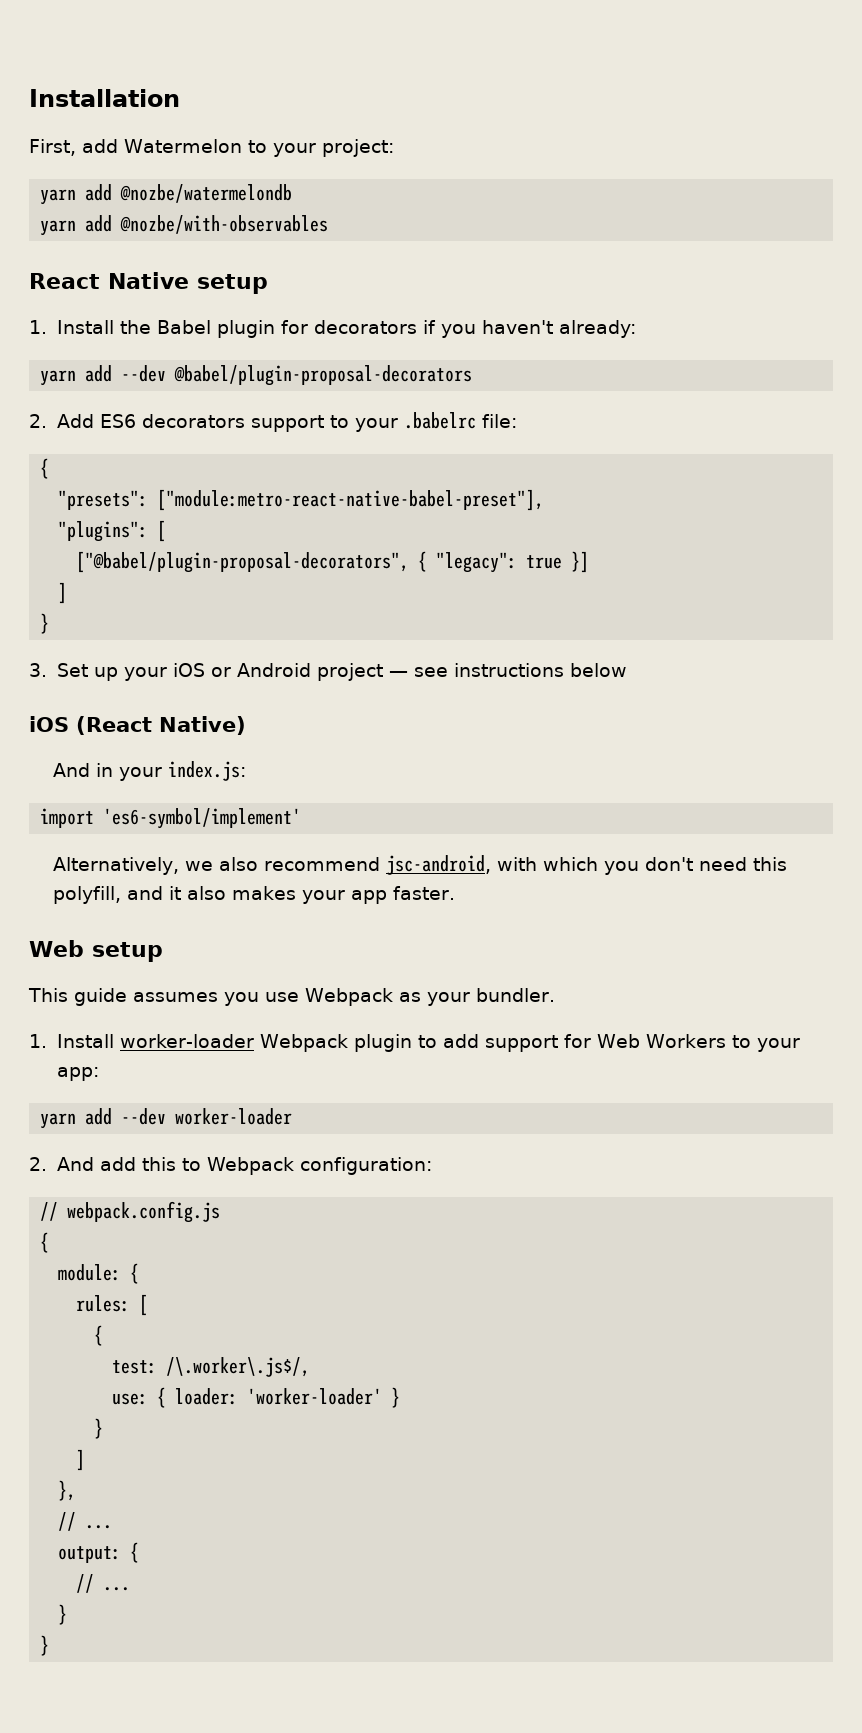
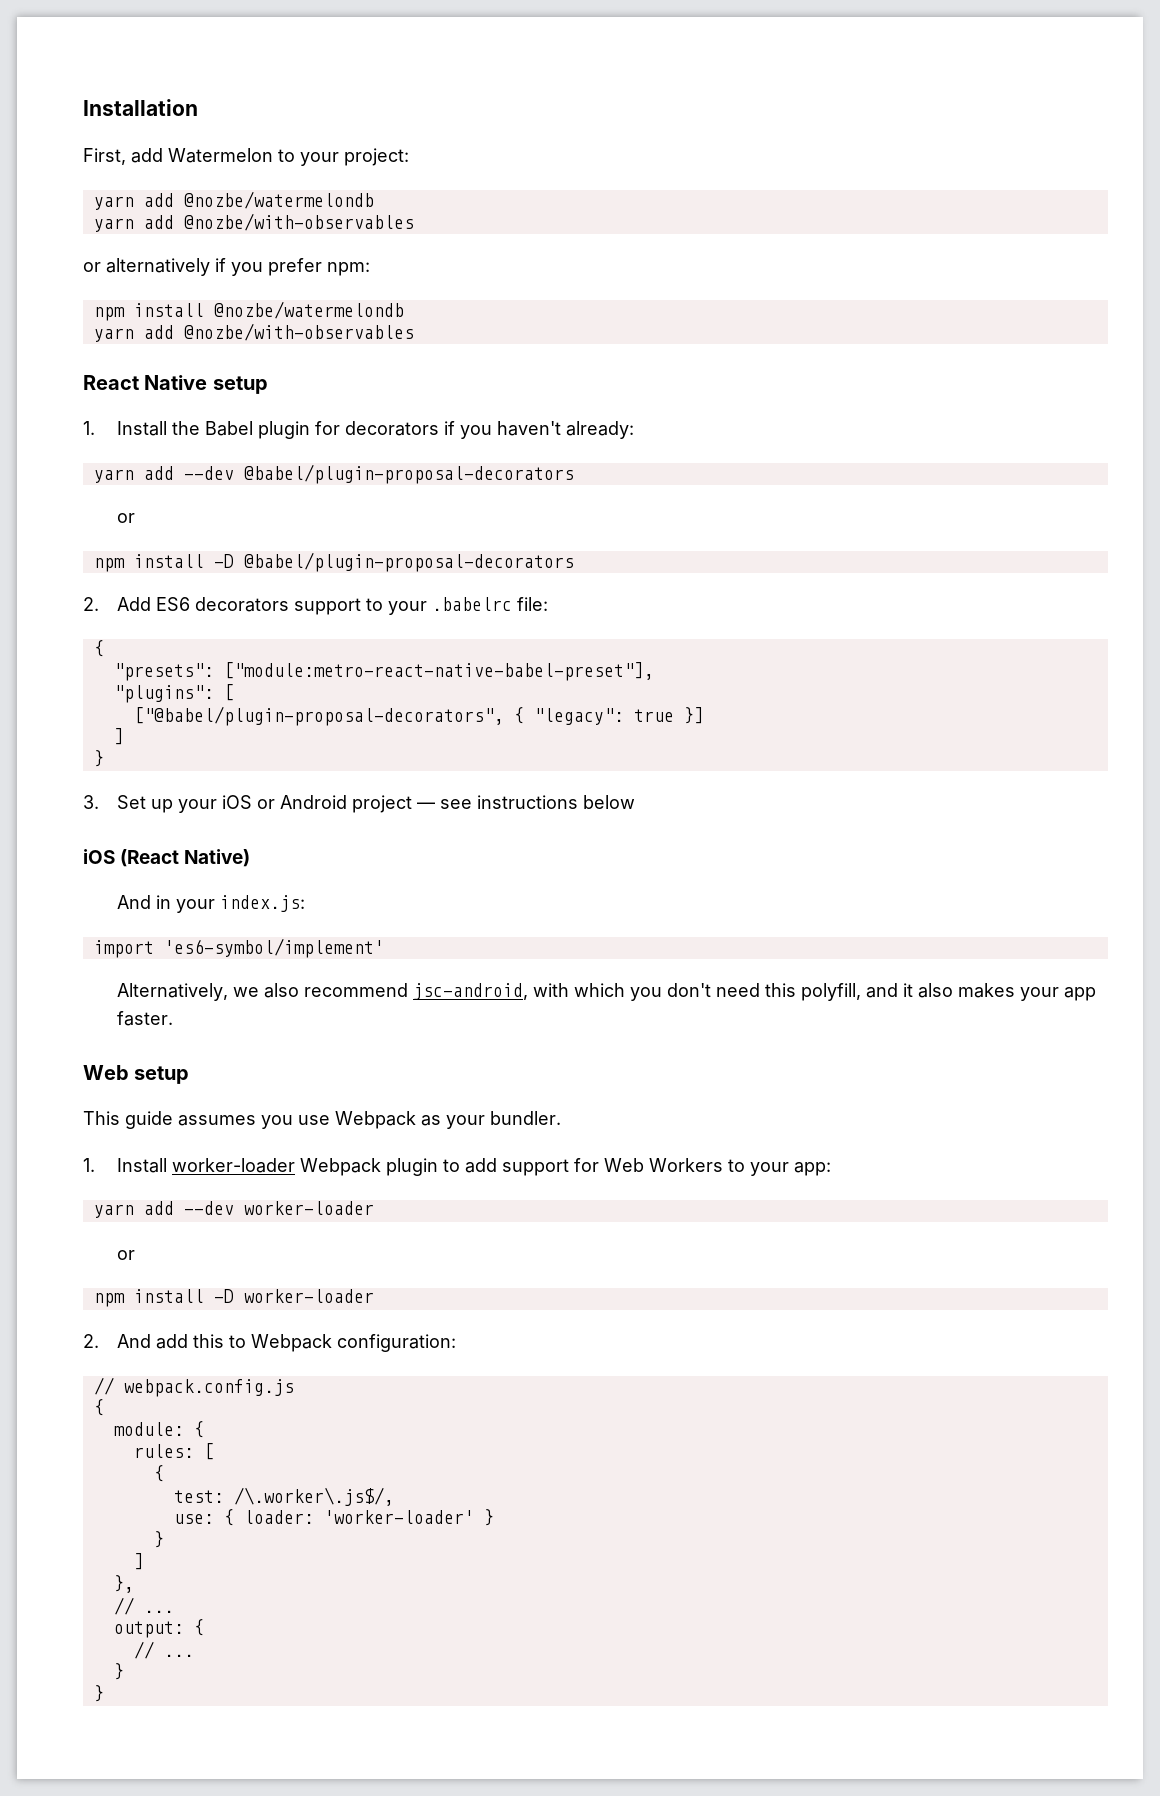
+ or alternatively if you prefer npm:
+ npm install @nozbe/watermelondb
+ yarn add @nozbe/with-observables
  yarn add --dev @babel/plugin-proposal-decorators
+ or
+ npm install -D @babel/plugin-proposal-decorators
  yarn add --dev worker-loader
+ or
+ npm install -D worker-loader

